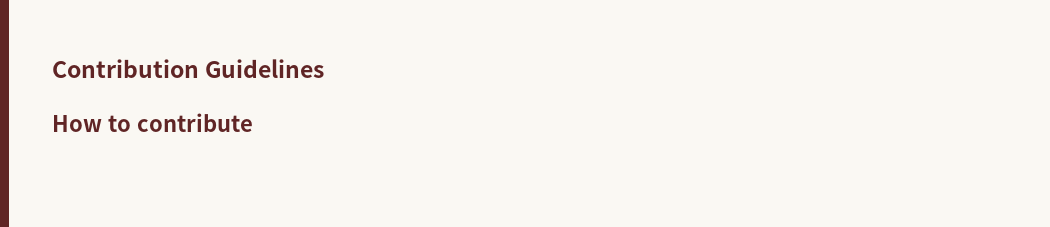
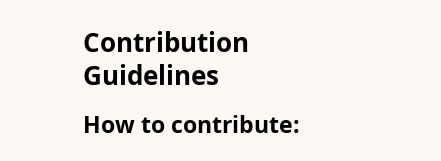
- How to contribute
+ How to contribute:

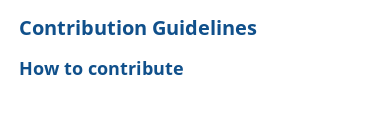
- How to contribute:
+ How to contribute

